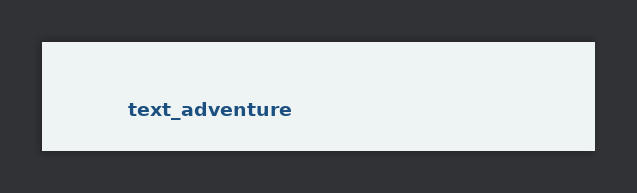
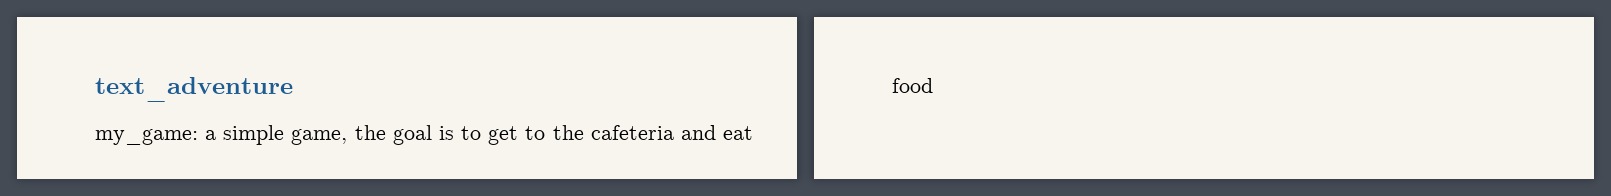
+ my_game: a simple game, the goal is to get to the cafeteria and eat food

